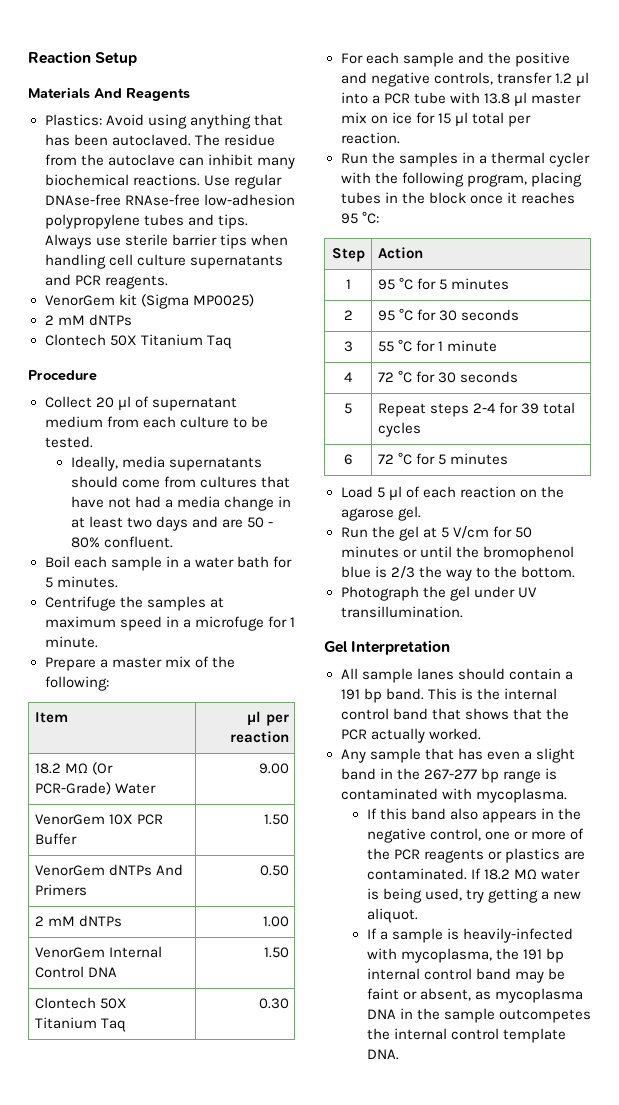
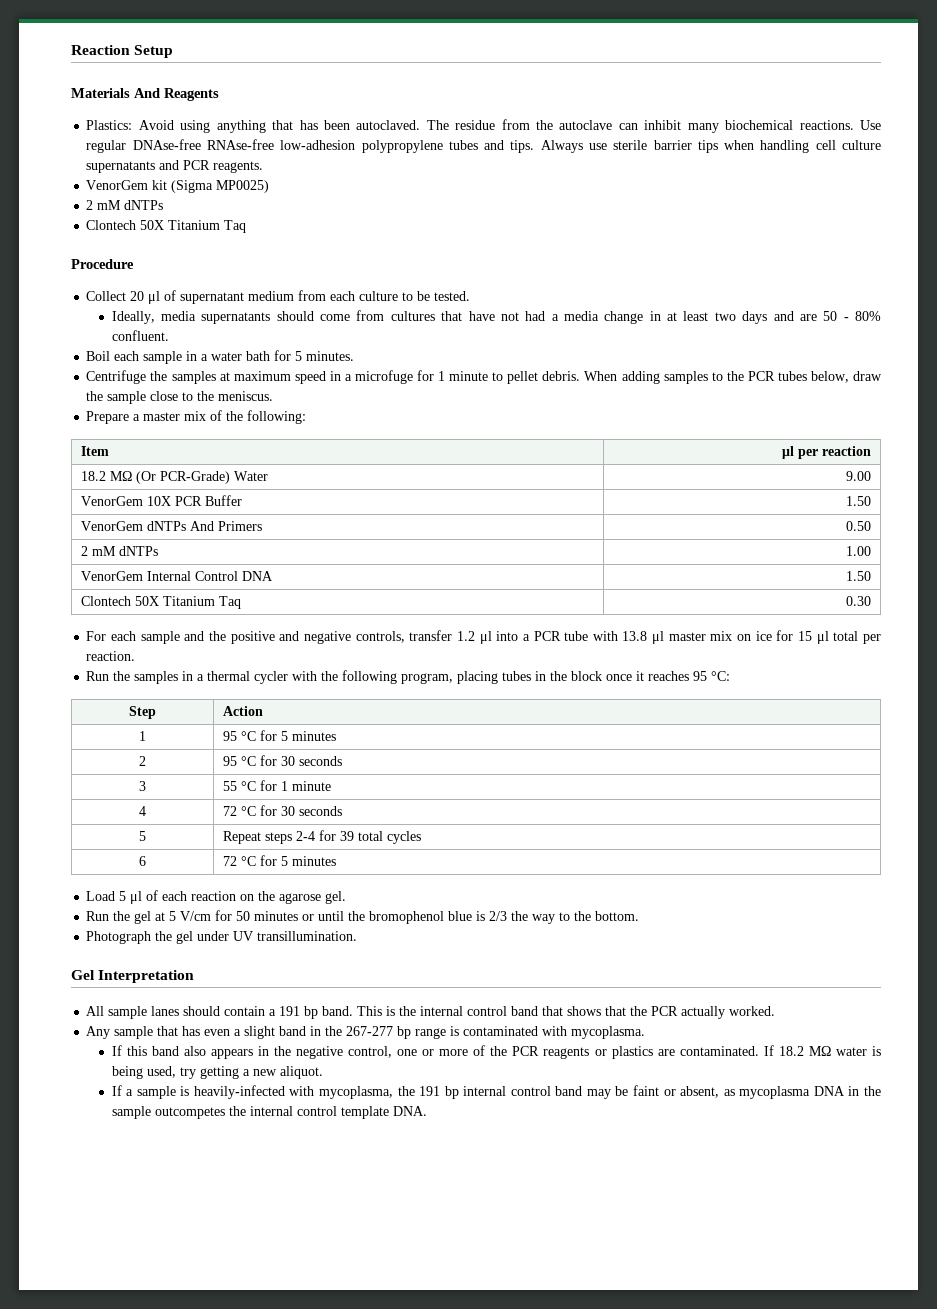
- Centrifuge the samples at maximum speed in a microfuge for 1 minute.
+ Centrifuge the samples at maximum speed in a microfuge for 1 minute to pellet debris. When adding samples to the PCR tubes below, draw the sample close to the meniscus.

